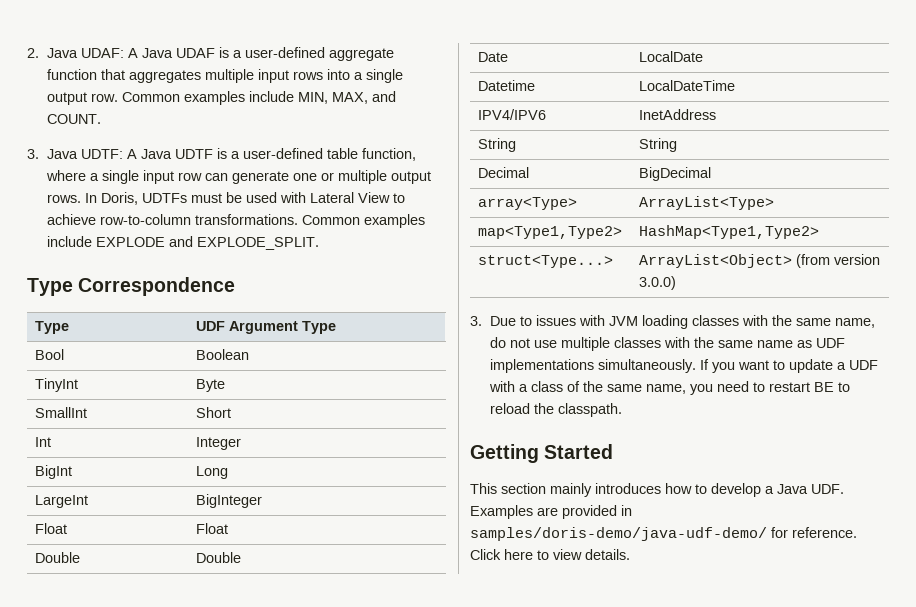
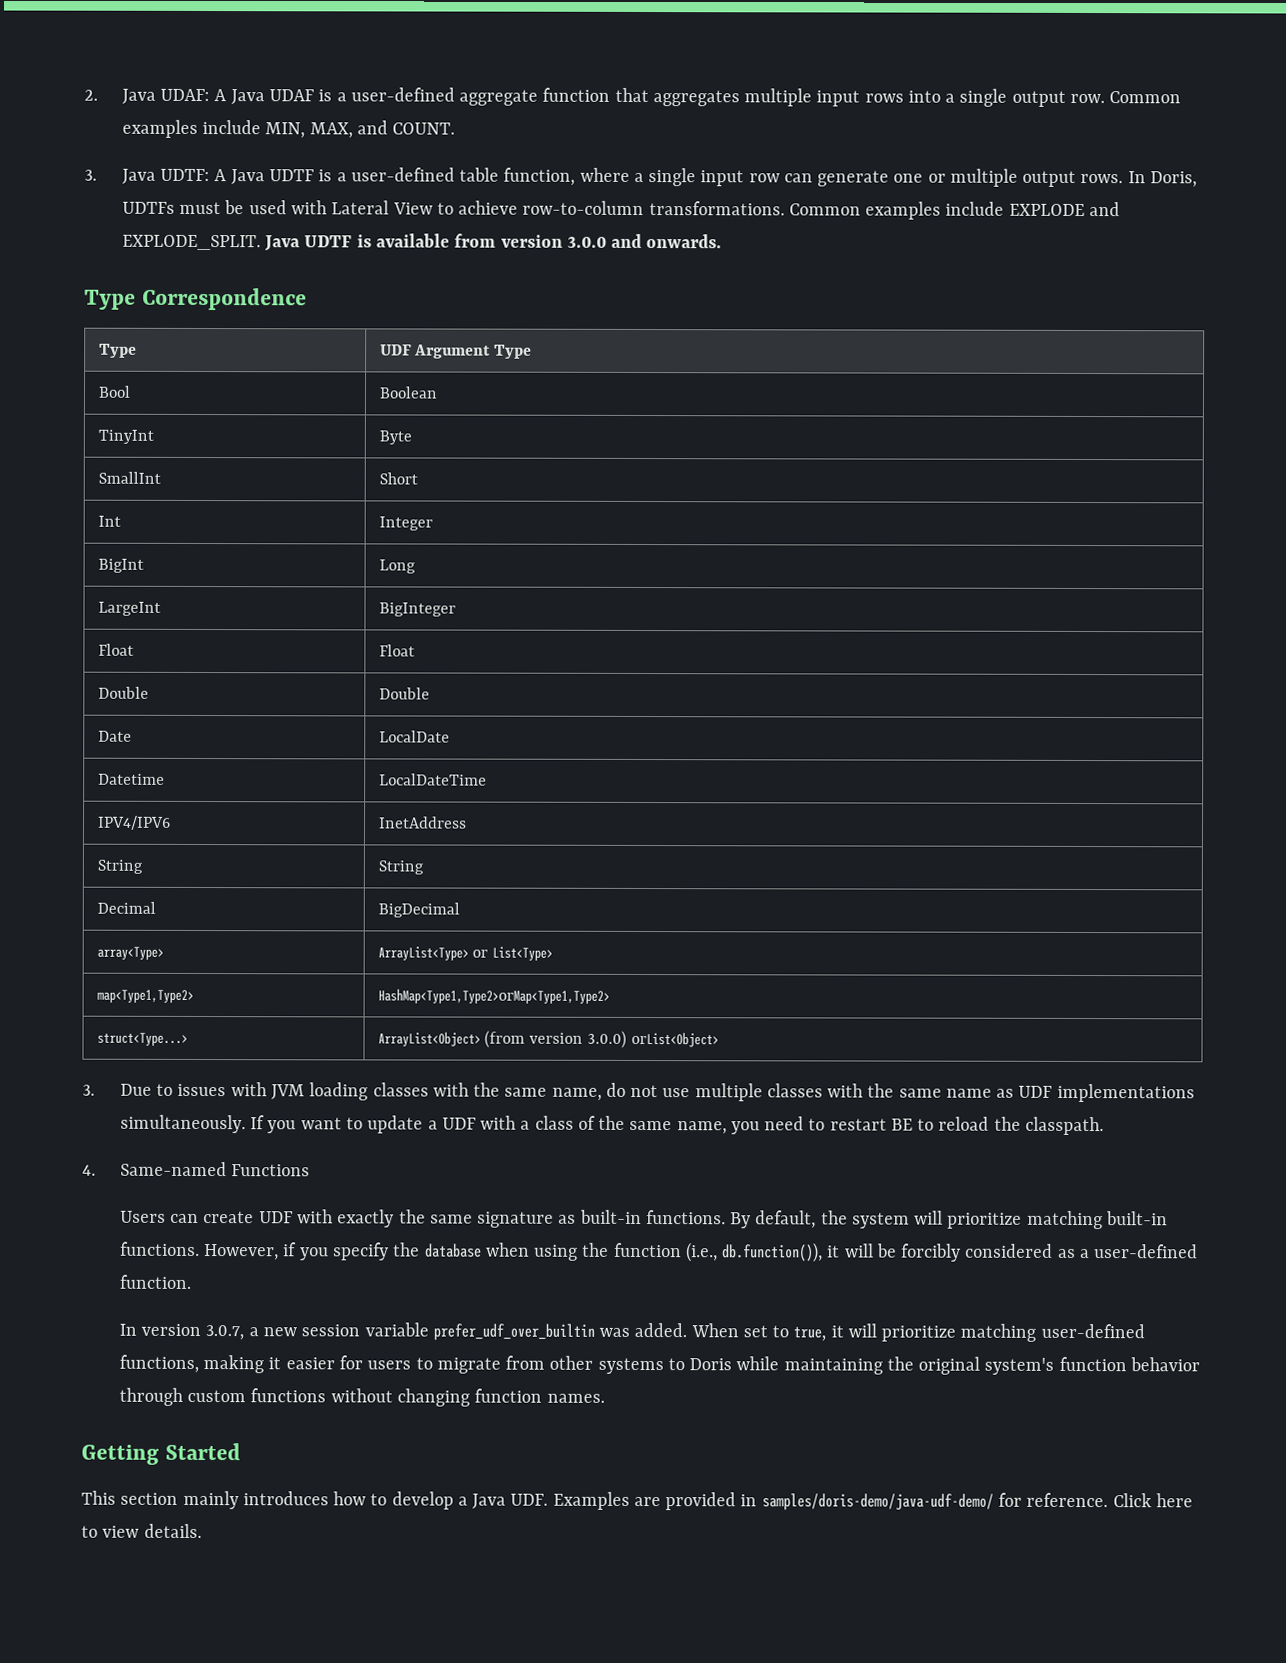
+ Java UDTF is available from version 3.0.0 and onwards.
- array<Type> | ArrayList<Type>
+ array<Type> | ArrayList<Type> or List<Type>
- map<Type1,Type2> | HashMap<Type1,Type2>
+ map<Type1,Type2> | HashMap<Type1,Type2>orMap<Type1,Type2>
- struct<Type...> | ArrayList<Object> (from version 3.0.0)
+ struct<Type...> | ArrayList<Object> (from version 3.0.0) orList<Object>
+ 4. Same-named Functions
+ Users can create UDF with exactly the same signature as built-in functions. By default, the system will prioritize matching built-in functions. However, if you specify the database when using the function (i.e., db.function()), it will be forcibly considered as a user-defined function.
+ In version 3.0.7, a new session variable prefer_udf_over_builtin was added. When set to true, it will prioritize matching user-defined functions, making it easier for users to migrate from other systems to Doris while maintaining the original system's function behavior through custom functions without changing function names.

